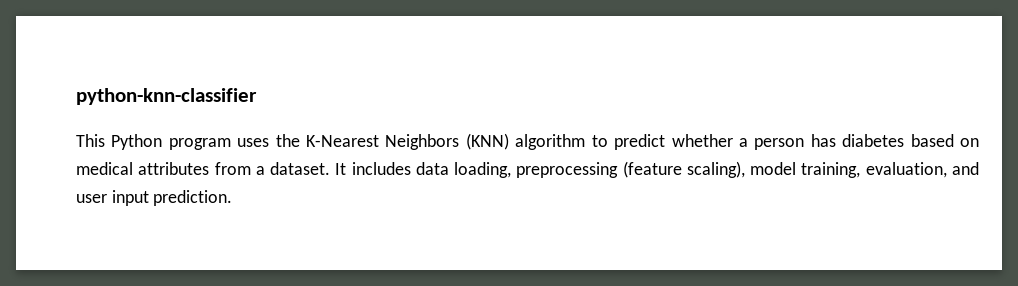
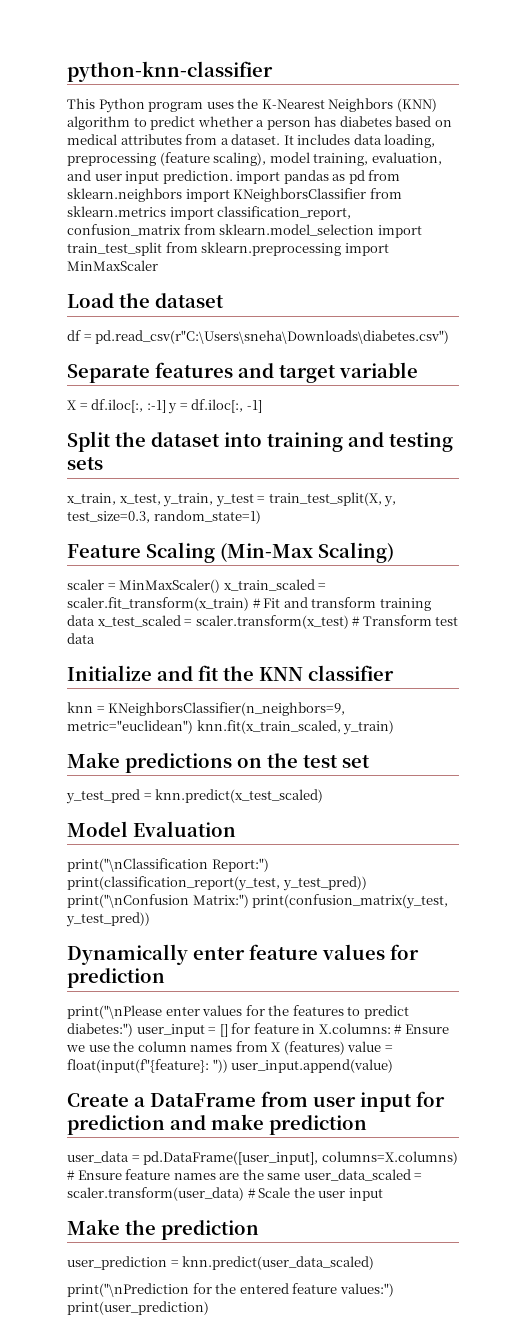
- It includes data loading, preprocessing (feature scaling), model training, evaluation, and user input prediction.
+ It includes data loading, preprocessing (feature scaling), model training, evaluation, and user input prediction. import pandas as pd from sklearn.neighbors import KNeighborsClassifier from sklearn.metrics import classification_report, confusion_matrix from sklearn.model_selection import train_test_split from sklearn.preprocessing import MinMaxScaler
+ Load the dataset
+ df = pd.read_csv(r"C:\Users\sneha\Downloads\diabetes.csv")
+ Separate features and target variable
+ X = df.iloc[:, :-1] y = df.iloc[:, -1]
+ Split the dataset into training and testing sets
+ x_train, x_test, y_train, y_test = train_test_split(X, y, test_size=0.3, random_state=1)
+ Feature Scaling (Min-Max Scaling)
+ scaler = MinMaxScaler() x_train_scaled = scaler.fit_transform(x_train) # Fit and transform training data x_test_scaled = scaler.transform(x_test) # Transform test data
+ Initialize and fit the KNN classifier
+ knn = KNeighborsClassifier(n_neighbors=9, metric="euclidean") knn.fit(x_train_scaled, y_train)
+ Make predictions on the test set
+ y_test_pred = knn.predict(x_test_scaled)
+ Model Evaluation
+ print("\nClassification Report:") print(classification_report(y_test, y_test_pred)) print("\nConfusion Matrix:") print(confusion_matrix(y_test, y_test_pred))
+ Dynamically enter feature values for prediction
+ print("\nPlease enter values for the features to predict diabetes:") user_input = [] for feature in X.columns: # Ensure we use the column names from X (features) value = float(input(f"{feature}: ")) user_input.append(value)
+ Create a DataFrame from user input for prediction and make prediction
+ user_data = pd.DataFrame([user_input], columns=X.columns) # Ensure feature names are the same user_data_scaled = scaler.transform(user_data) # Scale the user input
+ Make the prediction
+ user_prediction = knn.predict(user_data_scaled)
+ print("\nPrediction for the entered feature values:") print(user_prediction)

